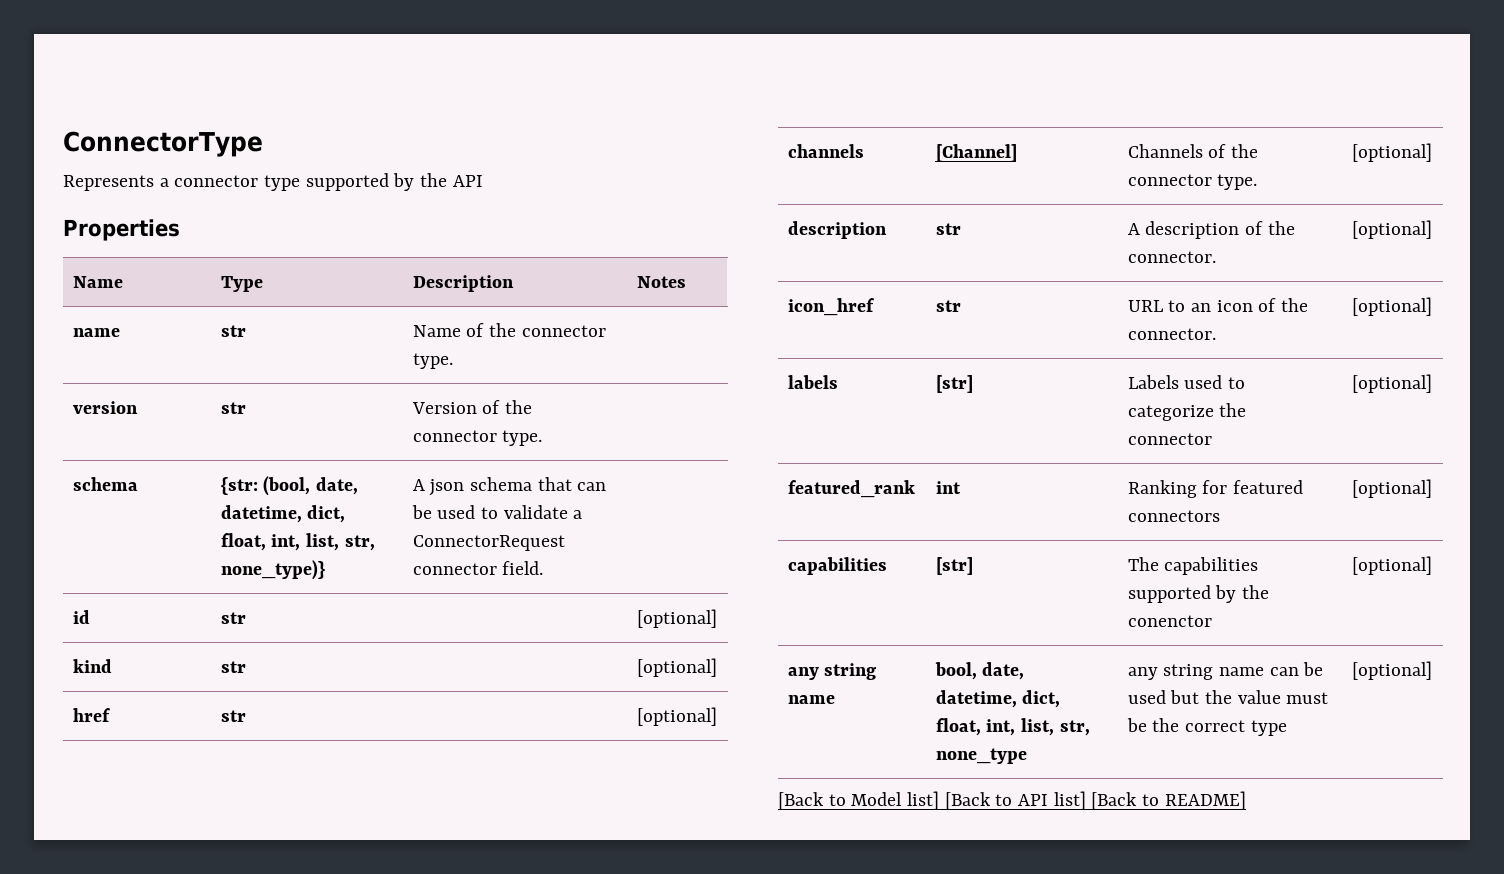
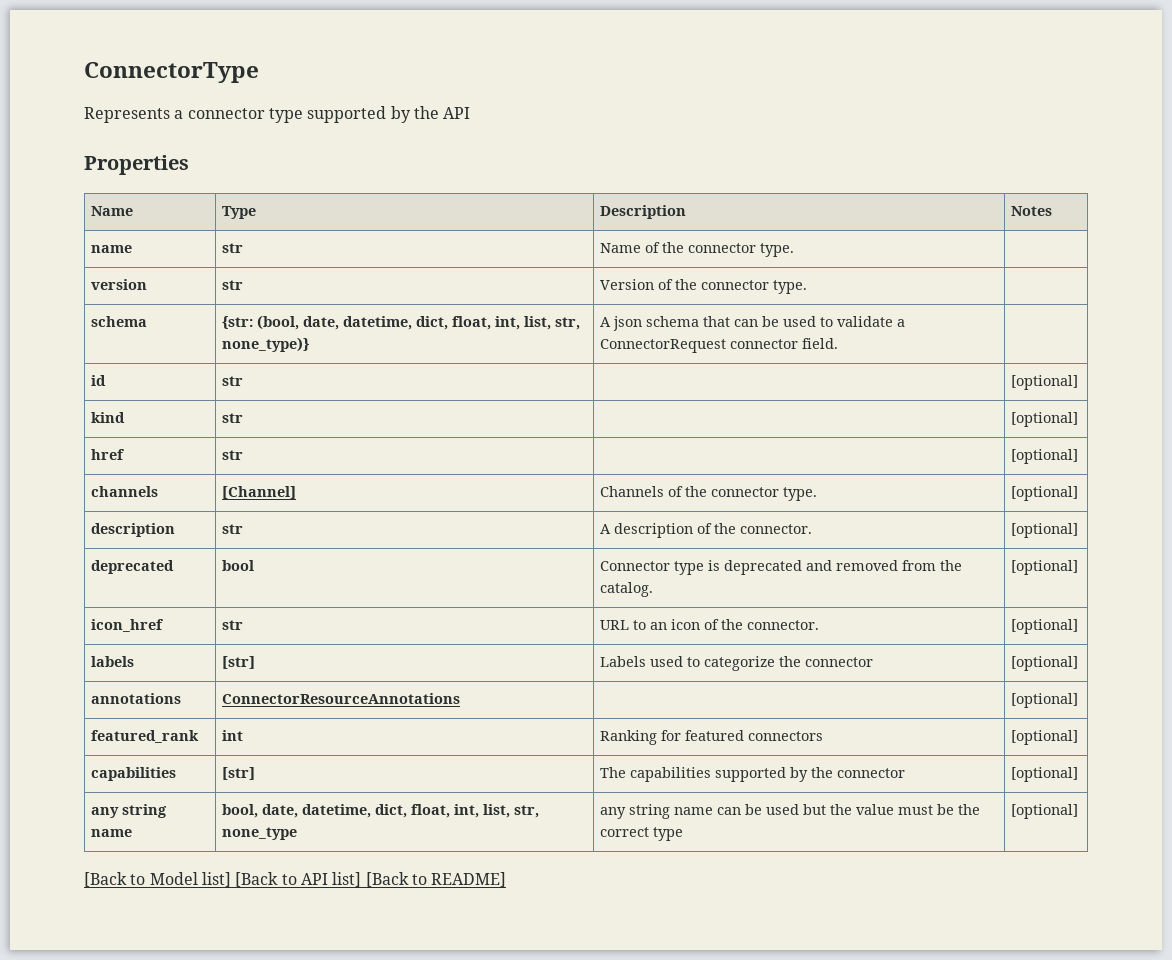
+ deprecated | bool | Connector type is deprecated and removed from the catalog. | [optional]
+ annotations | ConnectorResourceAnnotations | | [optional]
- capabilities | [str] | The capabilities supported by the conenctor | [optional]
+ capabilities | [str] | The capabilities supported by the connector | [optional]

